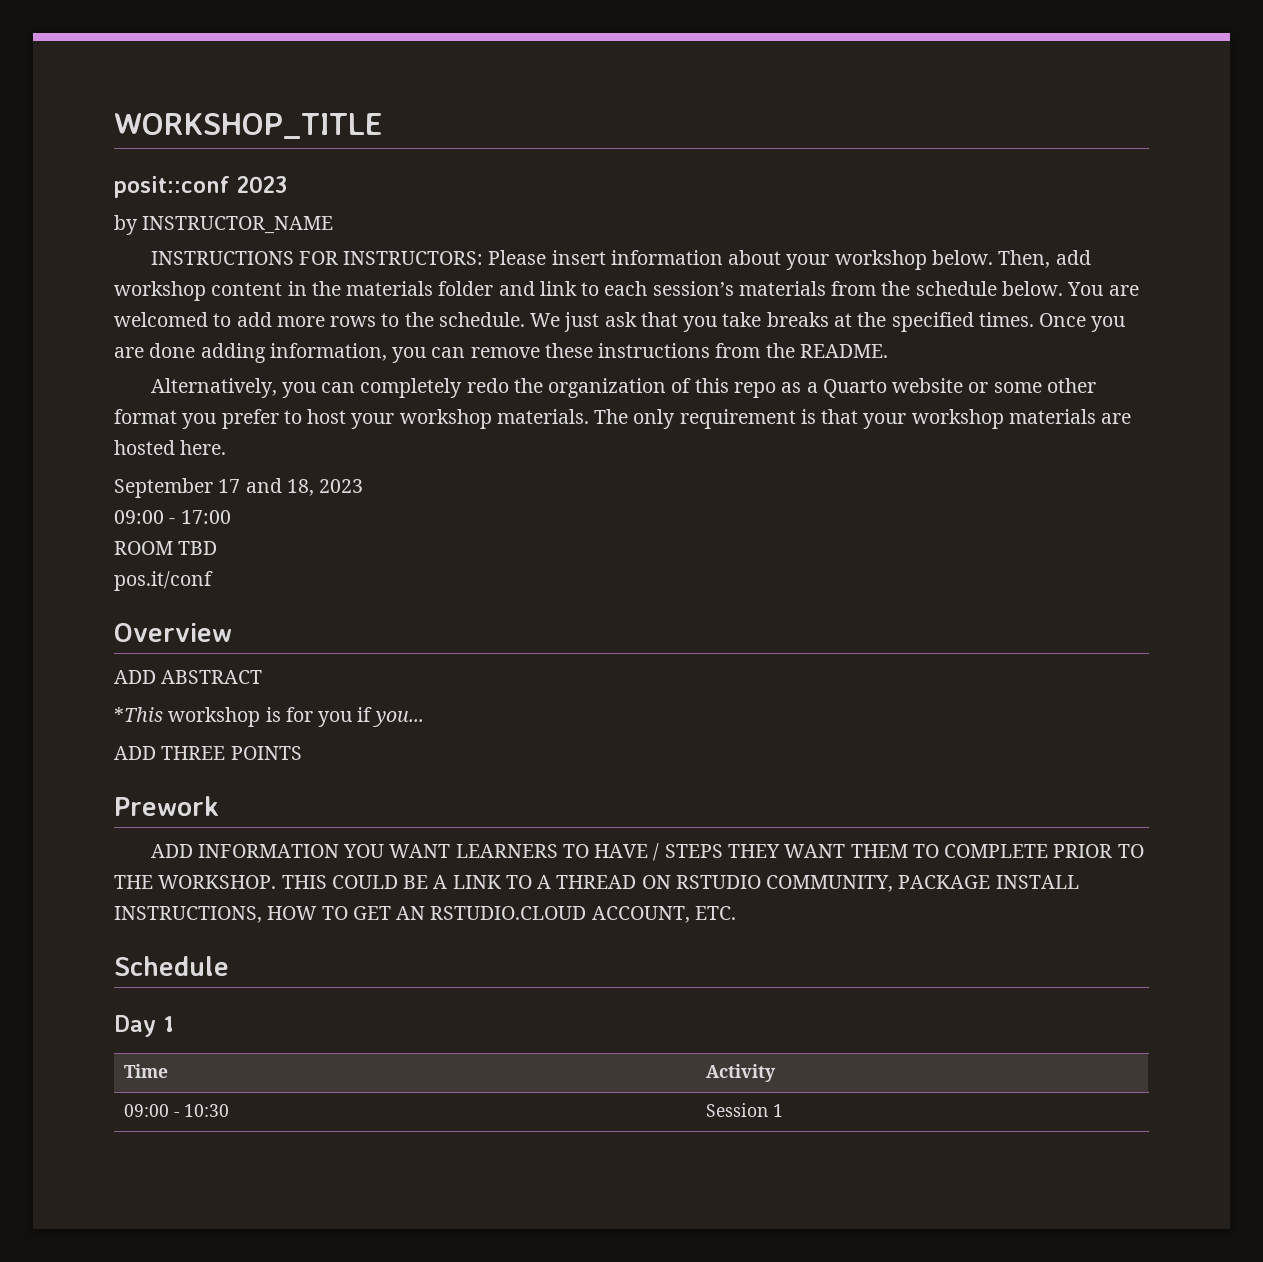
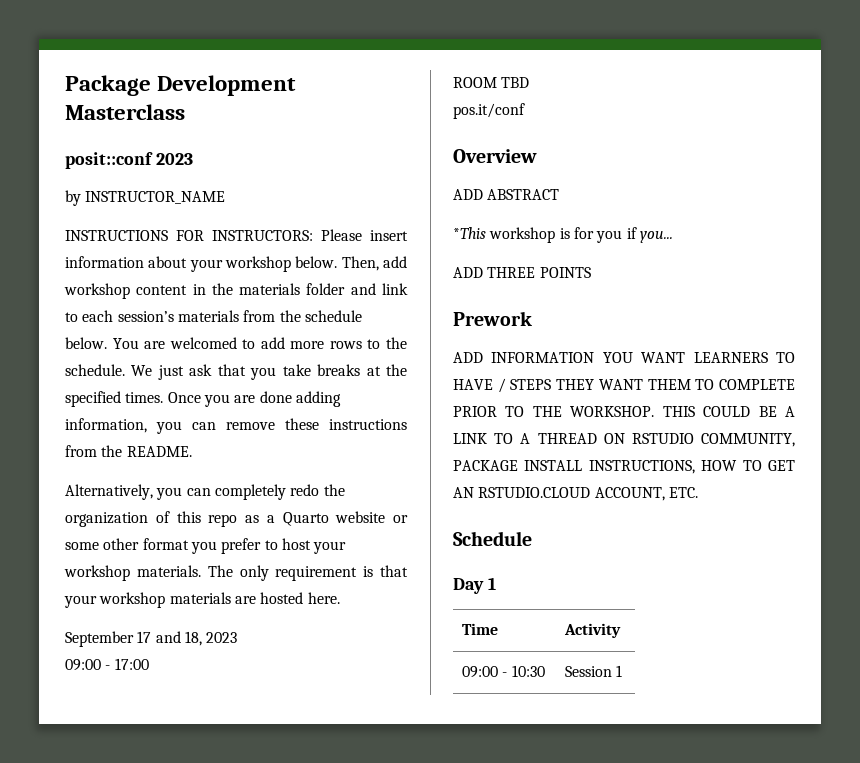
- WORKSHOP_TITLE
+ Package Development Masterclass

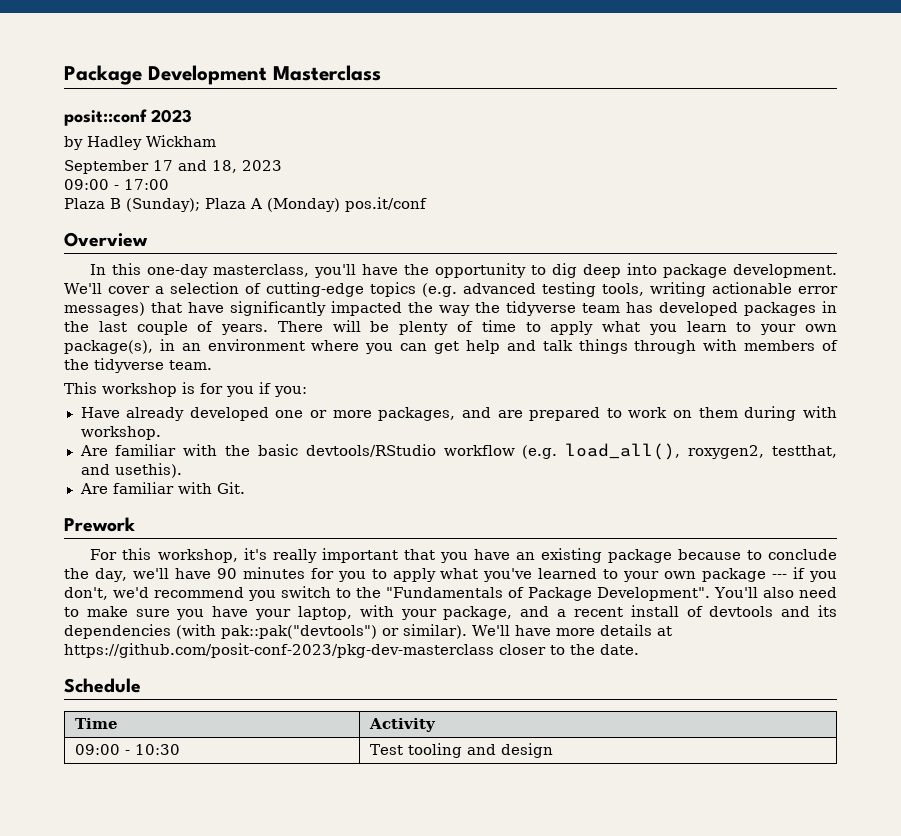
- by INSTRUCTOR_NAME
- INSTRUCTIONS FOR INSTRUCTORS: Please insert information about your workshop below. Then, add workshop content in the materials folder and link to each session’s materials from the schedule below. You are welcomed to add more rows to the schedule. We just ask that you take breaks at the specified times. Once you are done adding information, you can remove these instructions from the README.
- Alternatively, you can completely redo the organization of this repo as a Quarto website or some other format you prefer to host your workshop materials. The only requirement is that your workshop materials are hosted here.
+ by Hadley Wickham
- ROOM TBD
- pos.it/conf
+ Plaza B (Sunday); Plaza A (Monday) pos.it/conf
  Overview
- ADD ABSTRACT
- *This workshop is for you if you...
- ADD THREE POINTS
+ In this one-day masterclass, you'll have the opportunity to dig deep into package development. We'll cover a selection of cutting-edge topics (e.g. advanced testing tools, writing actionable error messages) that have significantly impacted the way the tidyverse team has developed packages in the last couple of years. There will be plenty of time to apply what you learn to your own package(s), in an environment where you can get help and talk things through with members of the tidyverse team.
+ This workshop is for you if you:
+ Have already developed one or more packages, and are prepared to work on them during with workshop.
+ Are familiar with the basic devtools/RStudio workflow (e.g. load_all(), roxygen2, testthat, and usethis).
+ Are familiar with Git.
  Prework
- ADD INFORMATION YOU WANT LEARNERS TO HAVE / STEPS THEY WANT THEM TO COMPLETE PRIOR TO THE WORKSHOP. THIS COULD BE A LINK TO A THREAD ON RSTUDIO COMMUNITY, PACKAGE INSTALL INSTRUCTIONS, HOW TO GET AN RSTUDIO.CLOUD ACCOUNT, ETC.
+ For this workshop, it's really important that you have an existing package because to conclude the day, we'll have 90 minutes for you to apply what you've learned to your own package --- if you don't, we'd recommend you switch to the "Fundamentals of Package Development". You'll also need to make sure you have your laptop, with your package, and a recent install of devtools and its dependencies (with pak::pak("devtools") or similar). We'll have more details at https://github.com/posit-conf-2023/pkg-dev-masterclass closer to the date.
- Day 1
- 09:00 - 10:30 | Session 1
+ 09:00 - 10:30 | Test tooling and design

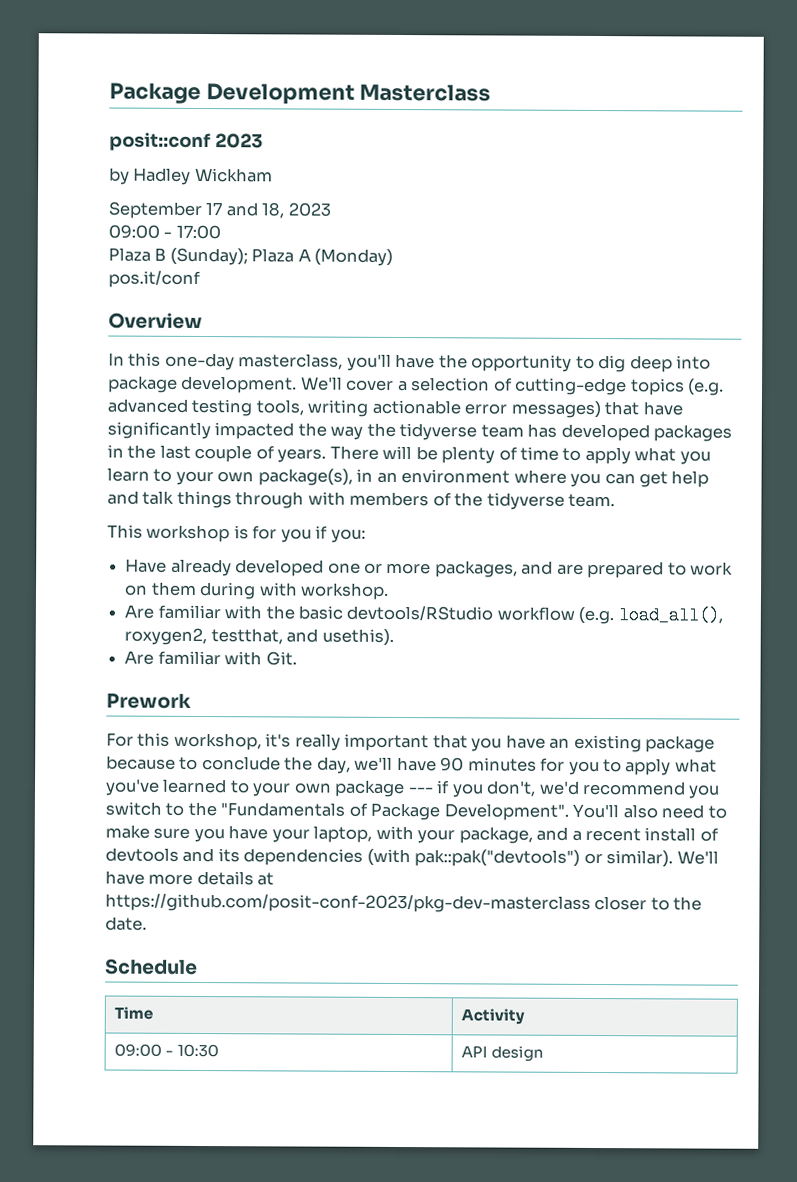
- Plaza B (Sunday); Plaza A (Monday) pos.it/conf
+ Plaza B (Sunday); Plaza A (Monday)
+ pos.it/conf
- 09:00 - 10:30 | Test tooling and design
+ 09:00 - 10:30 | API design

